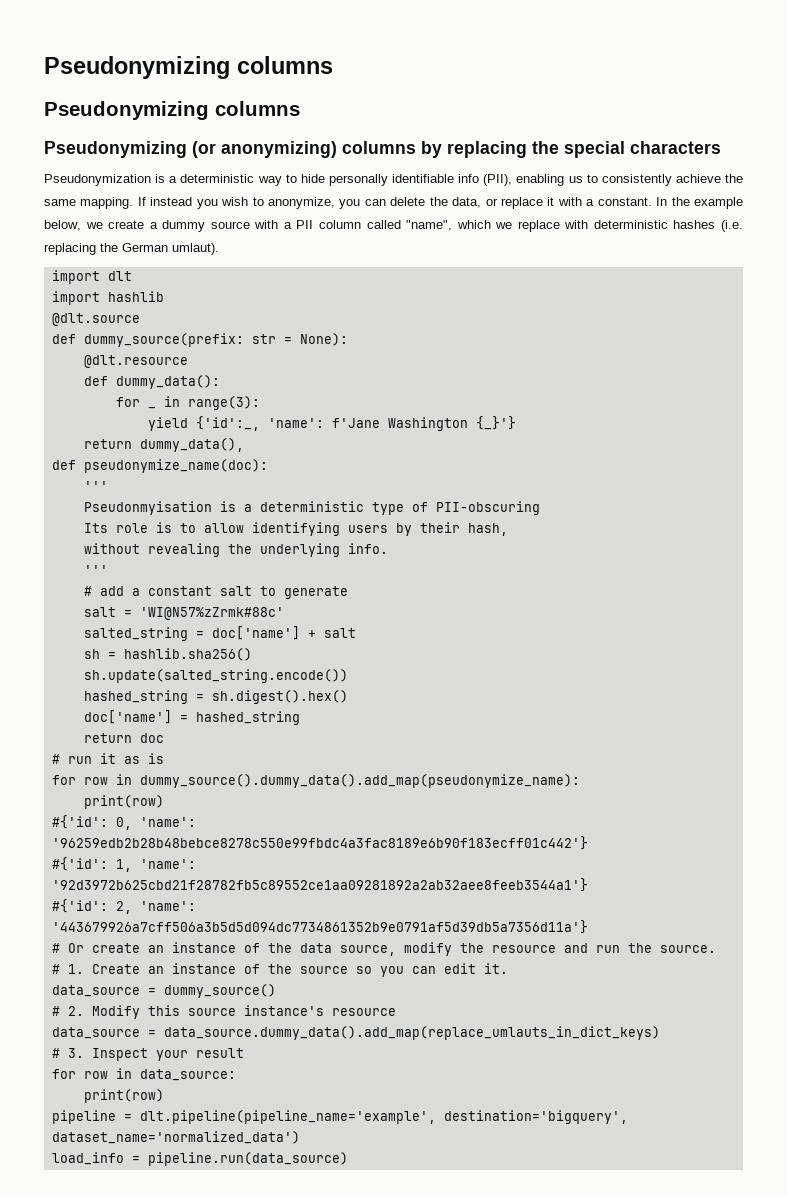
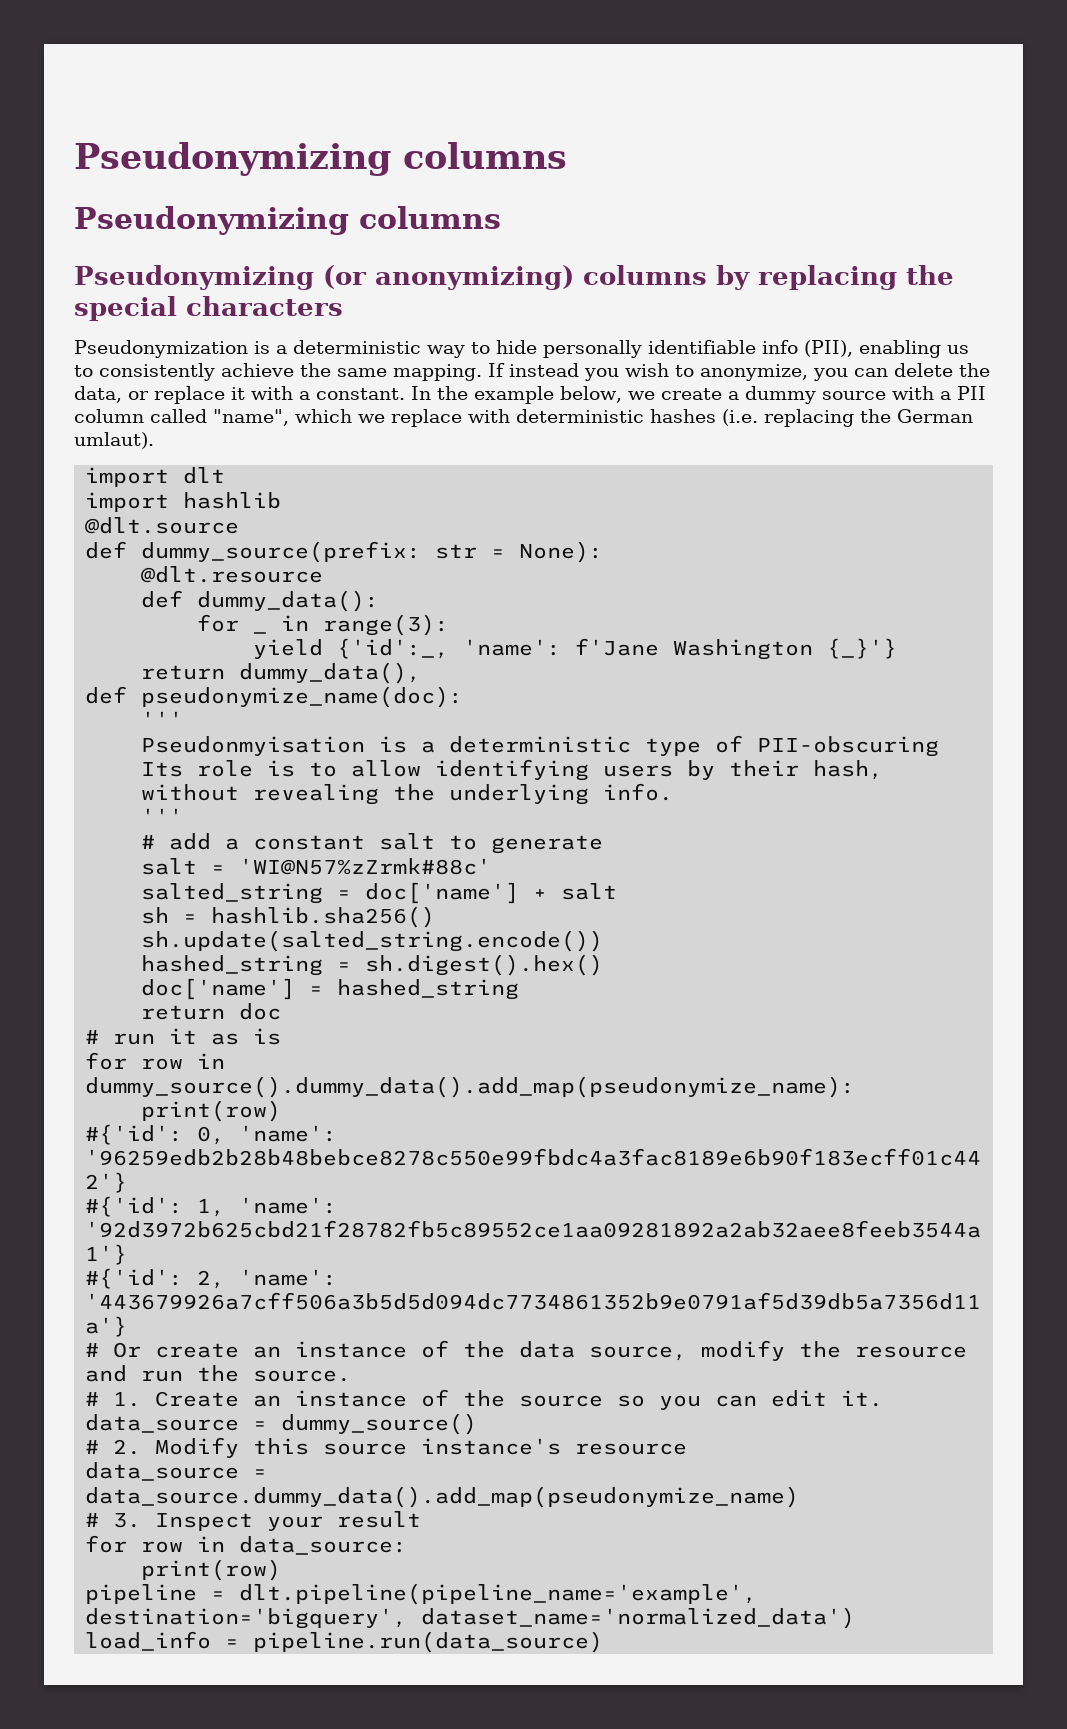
- data_source = data_source.dummy_data().add_map(replace_umlauts_in_dict_keys)
+ data_source = data_source.dummy_data().add_map(pseudonymize_name)

